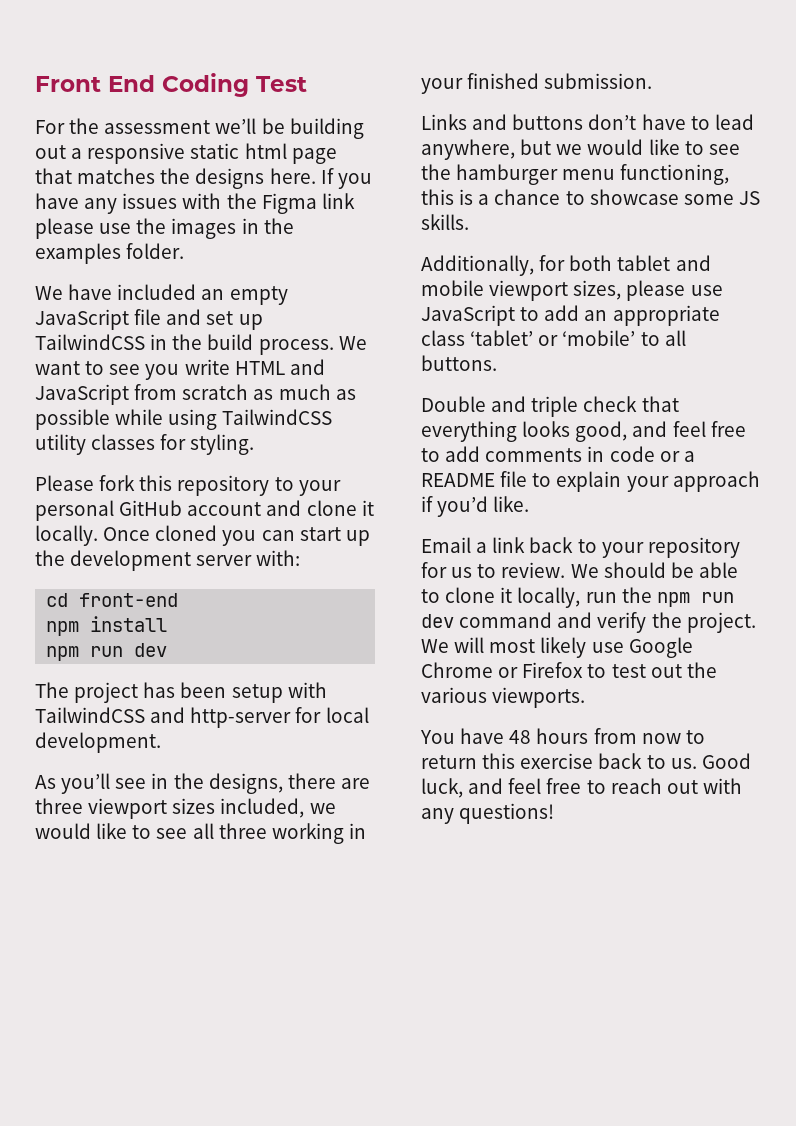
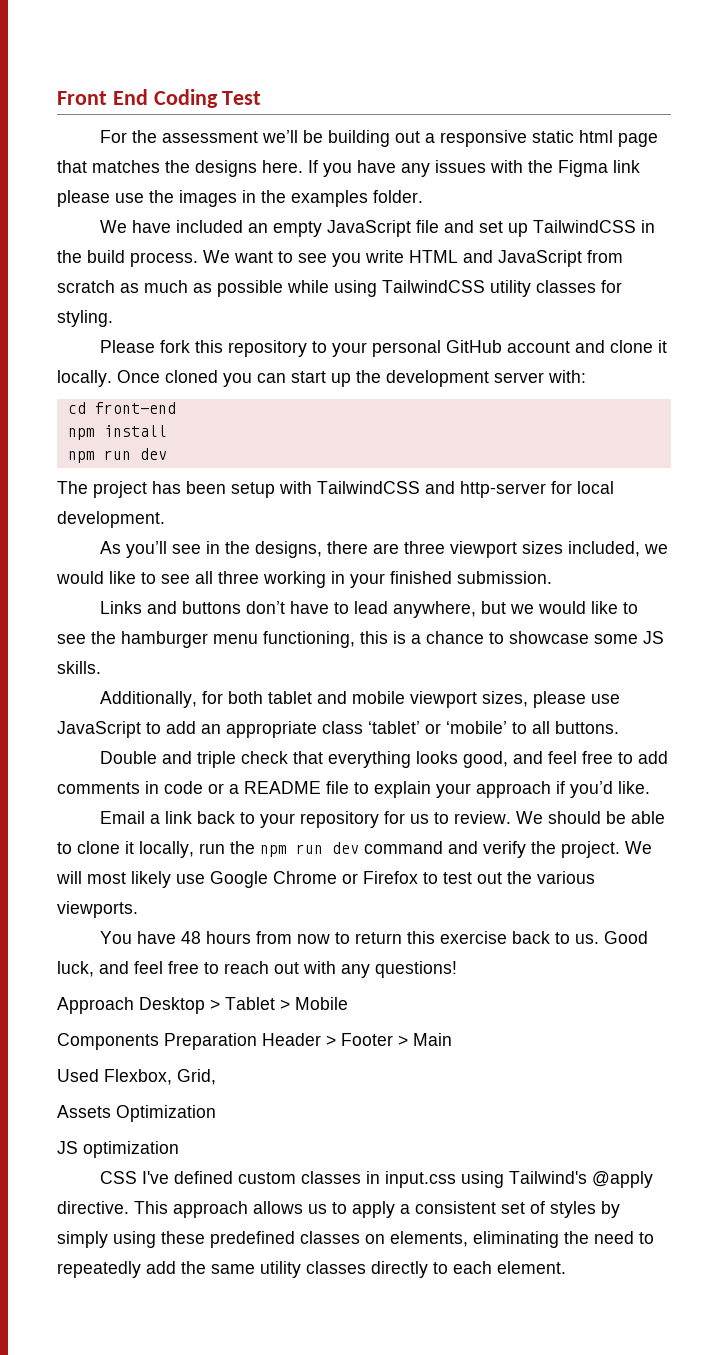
+ Approach Desktop > Tablet > Mobile
+ Components Preparation Header > Footer > Main
+ Used Flexbox, Grid,
+ Assets Optimization
+ JS optimization
+ CSS I've defined custom classes in input.css using Tailwind's @apply directive. This approach allows us to apply a consistent set of styles by simply using these predefined classes on elements, eliminating the need to repeatedly add the same utility classes directly to each element.

